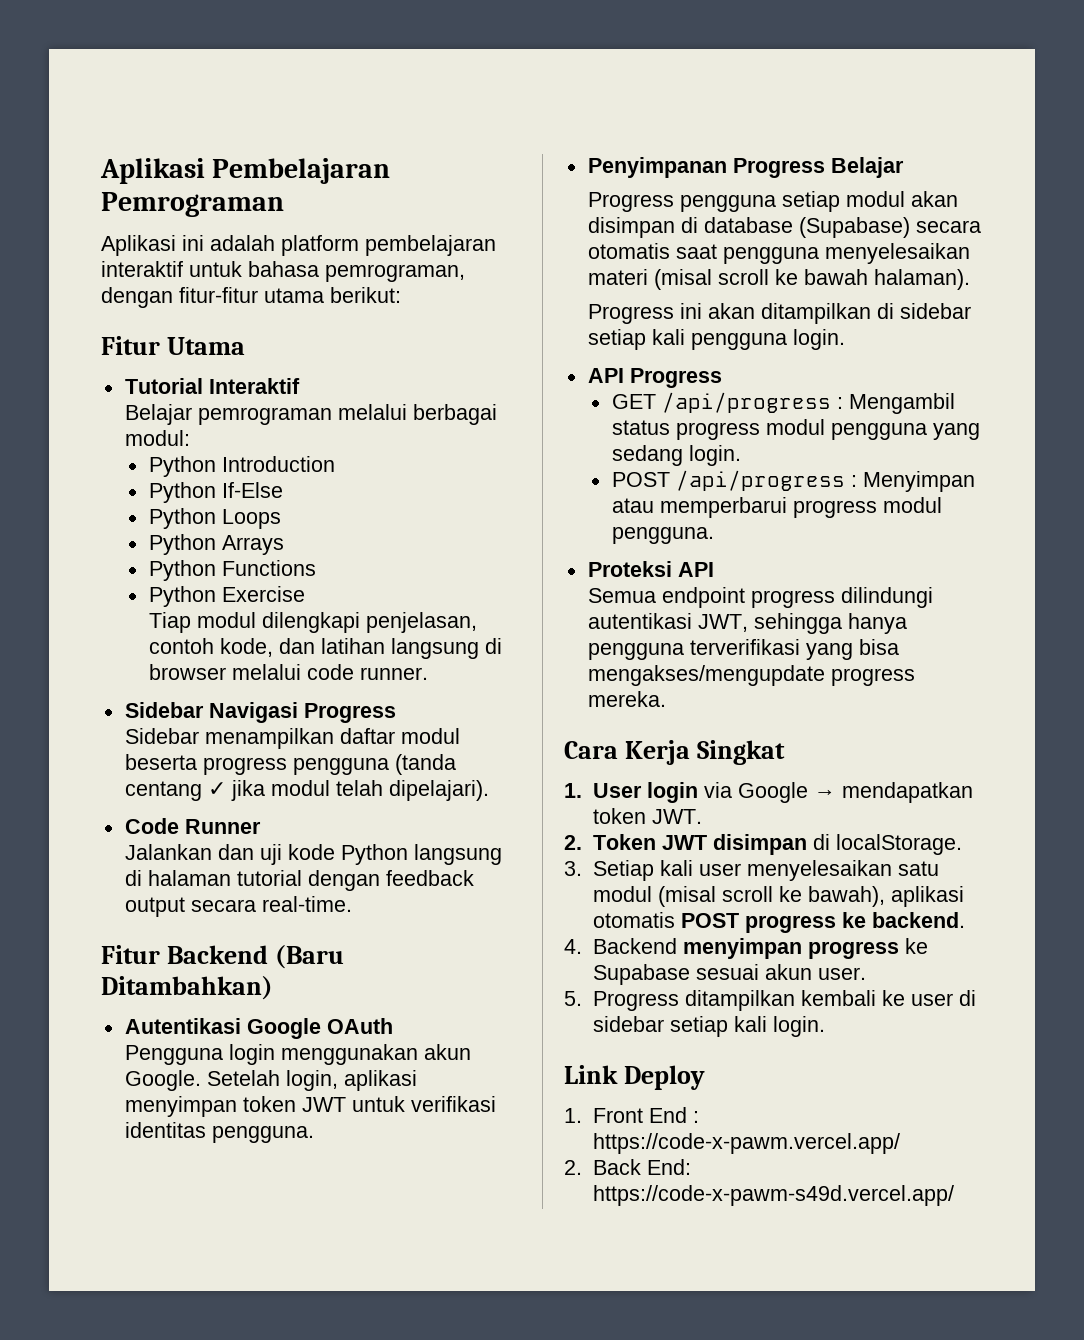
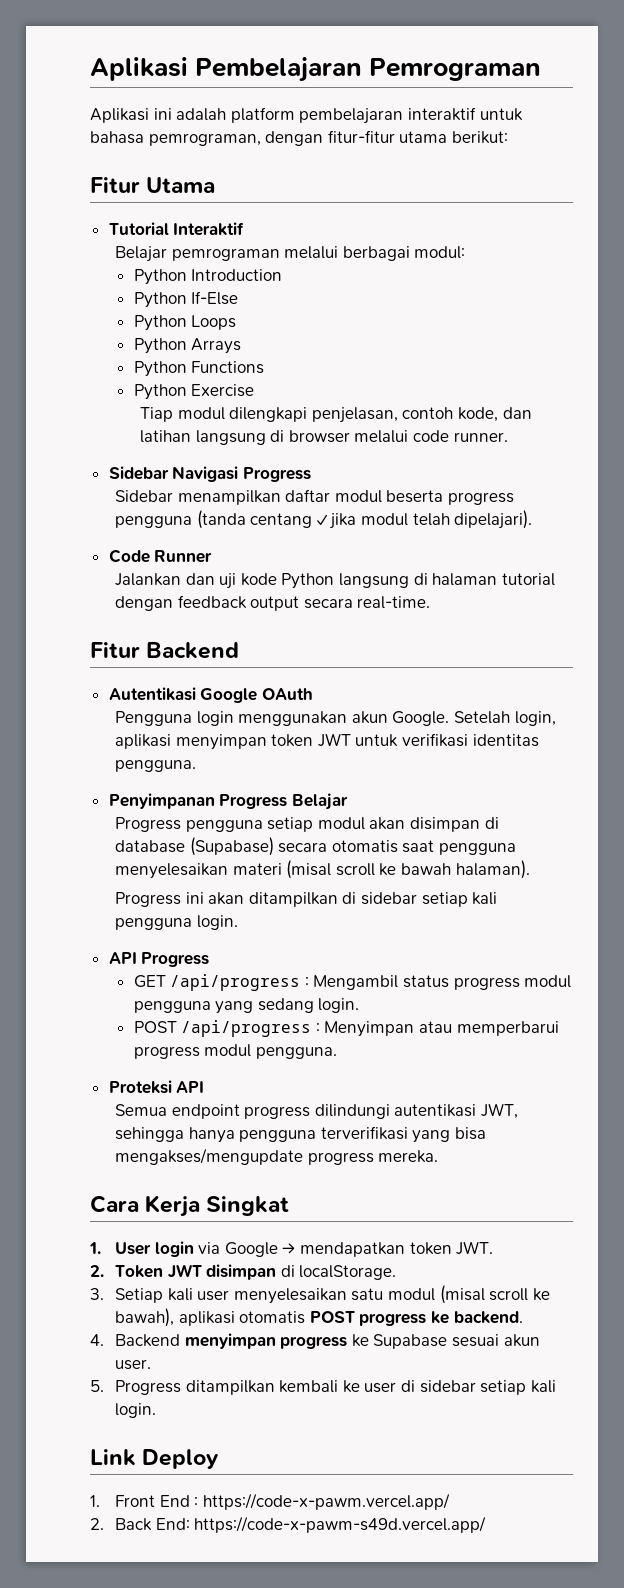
- Fitur Backend (Baru Ditambahkan)
+ Fitur Backend

